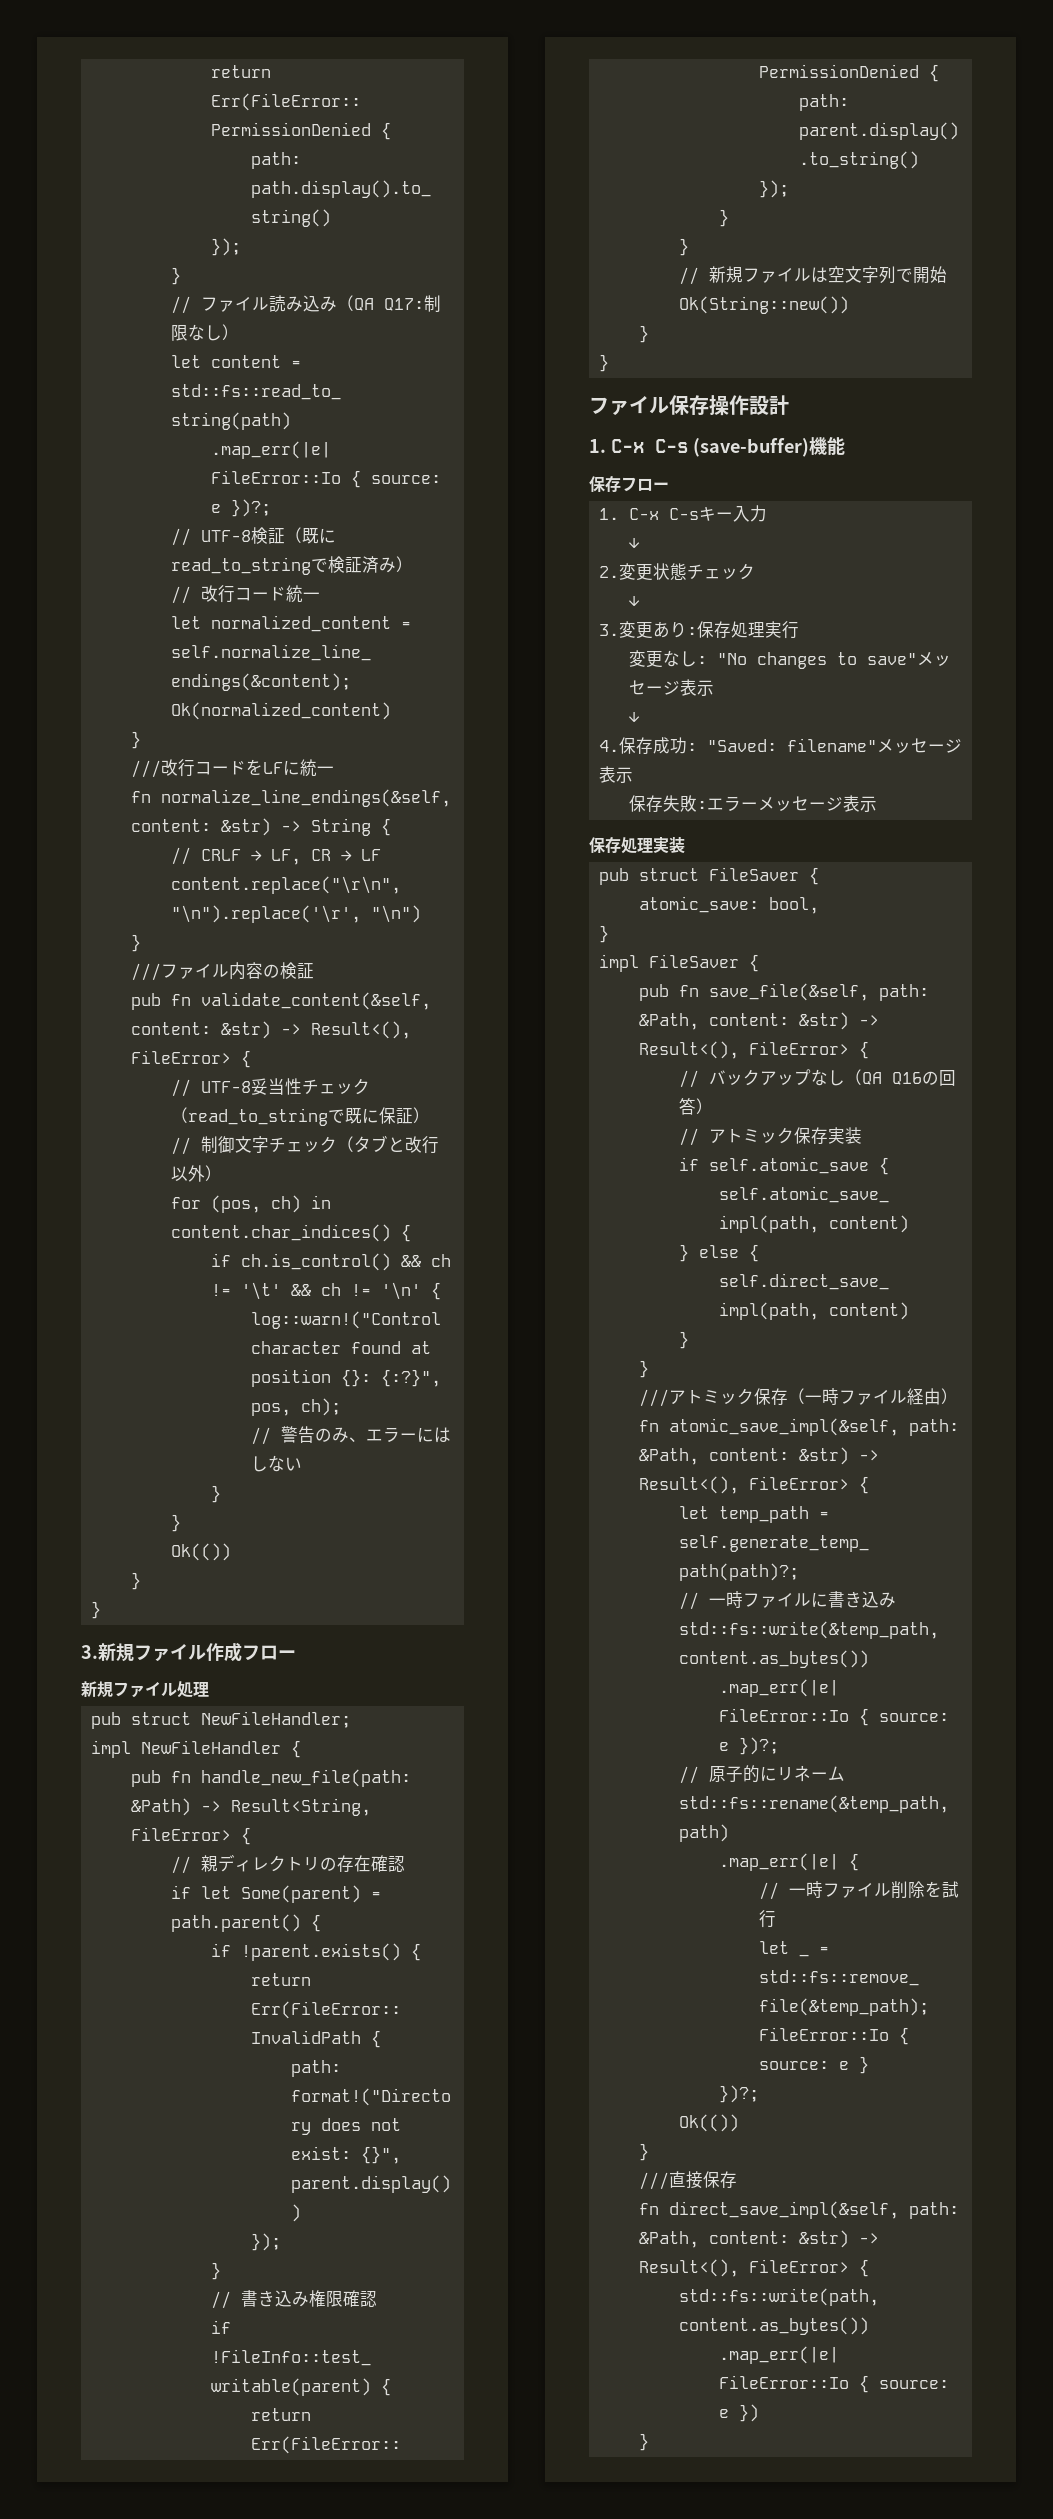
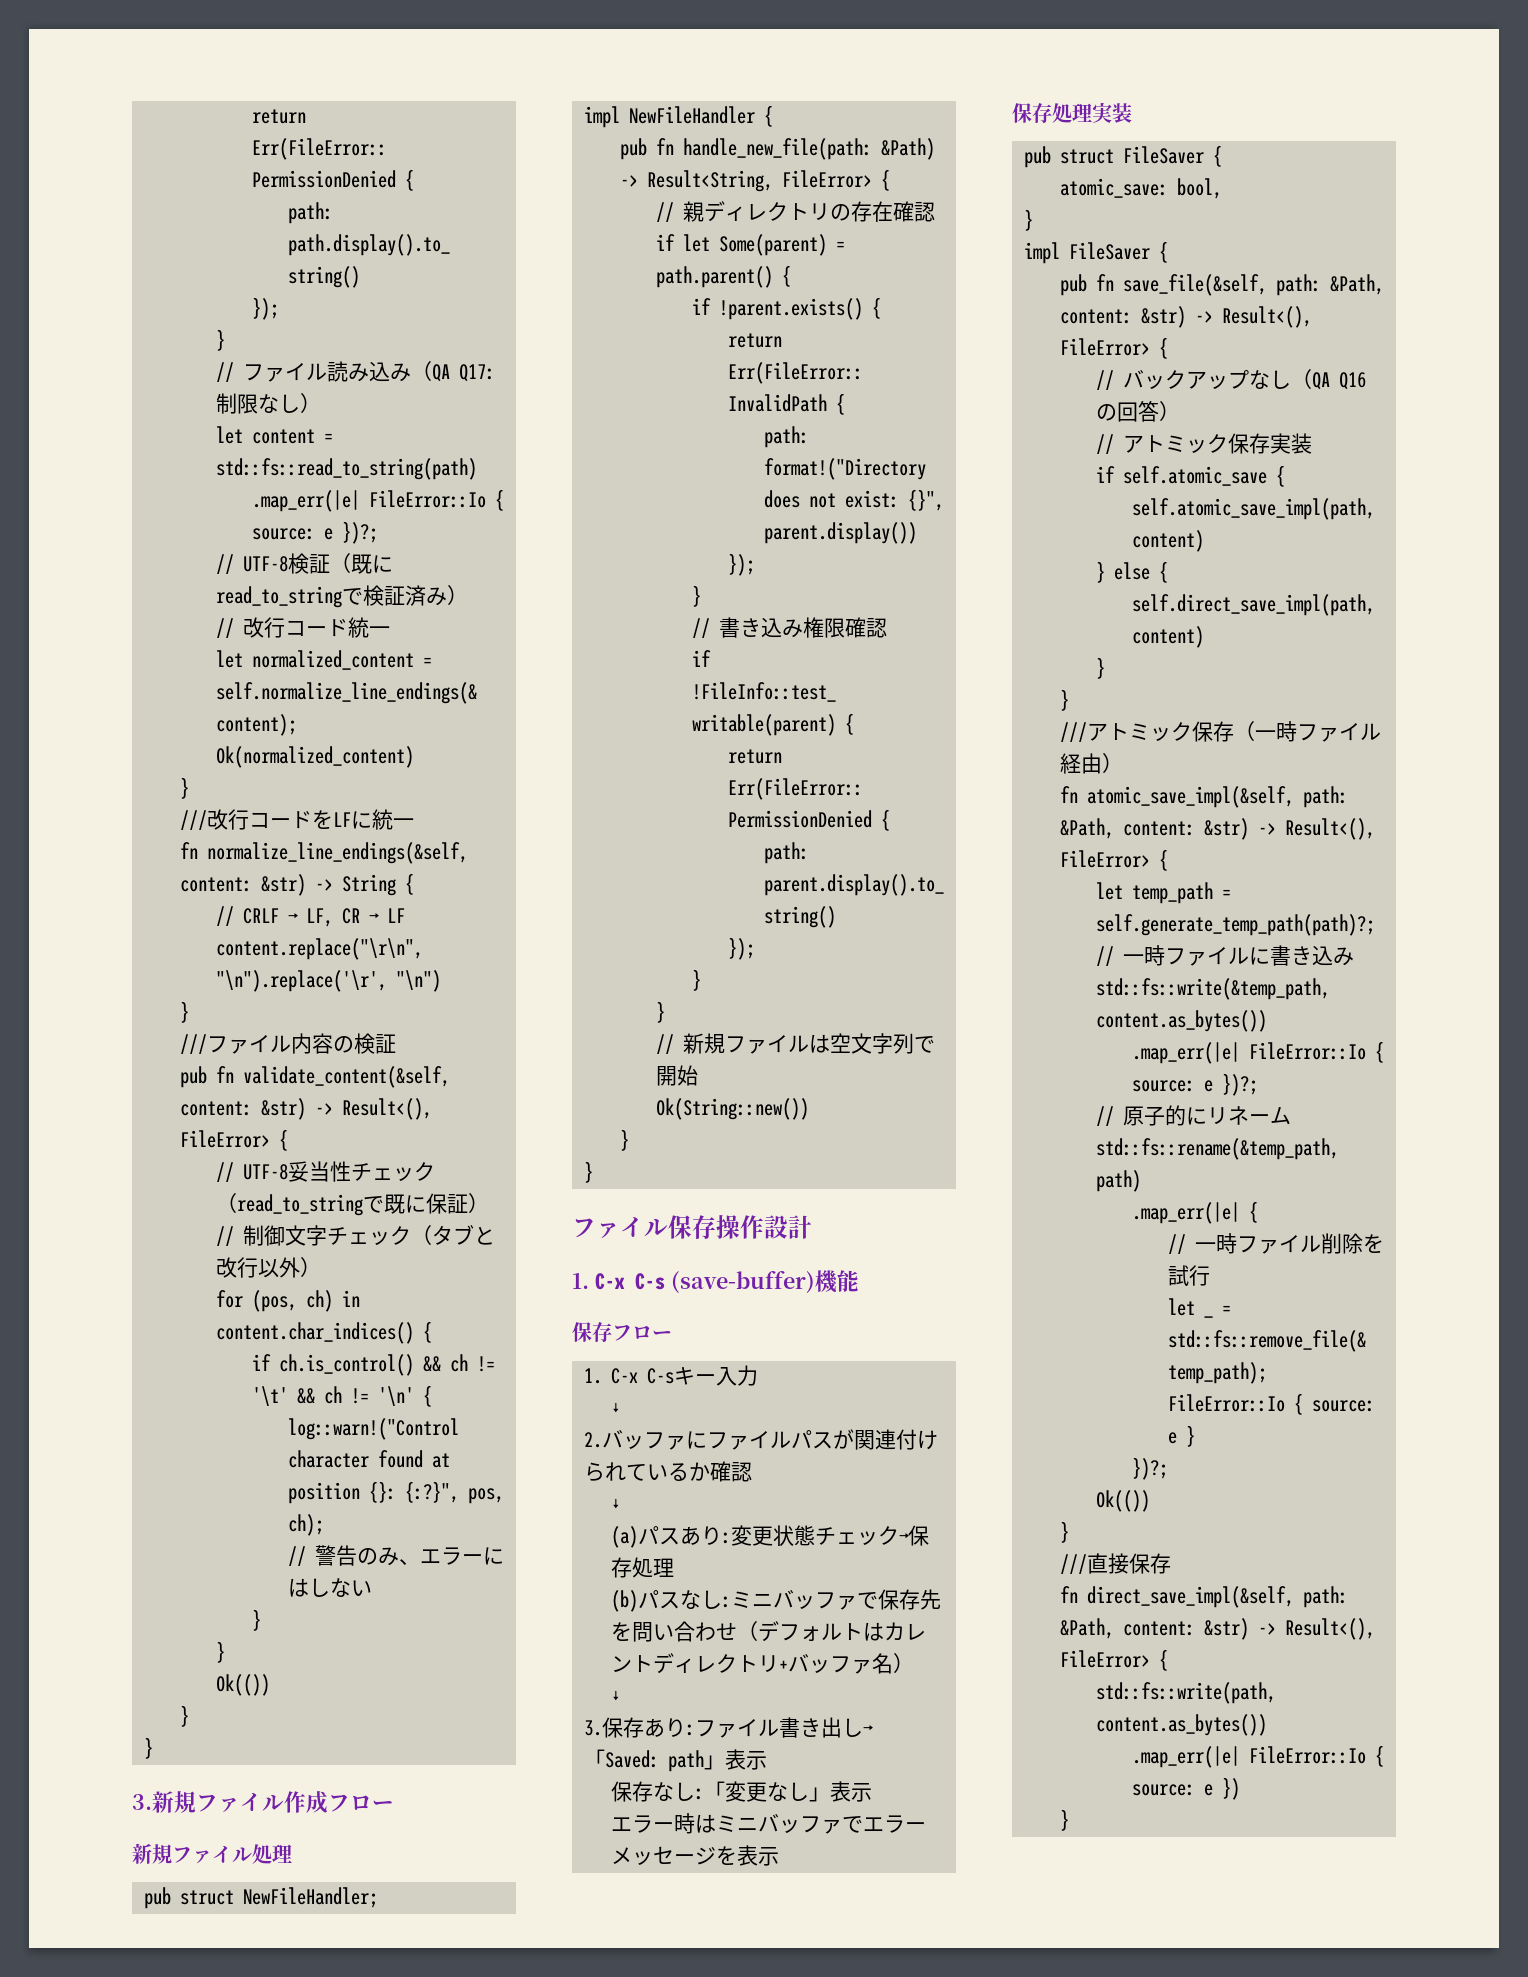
- 2.変更状態チェック
+ 2.バッファにファイルパスが関連付けられているか確認
+ ↓
+ (a)パスあり:変更状態チェック→保存処理
+ (b)パスなし:ミニバッファで保存先を問い合わせ（デフォルトはカレントディレクトリ+バッファ名）
- 3.変更あり:保存処理実行
- 変更なし: "No changes to save"メッセージ表示
- ↓
- 4.保存成功: "Saved: filename"メッセージ表示
- 保存失敗:エラーメッセージ表示
+ 3.保存あり:ファイル書き出し→「Saved: path」表示
+ 保存なし:「変更なし」表示
+ エラー時はミニバッファでエラーメッセージを表示

